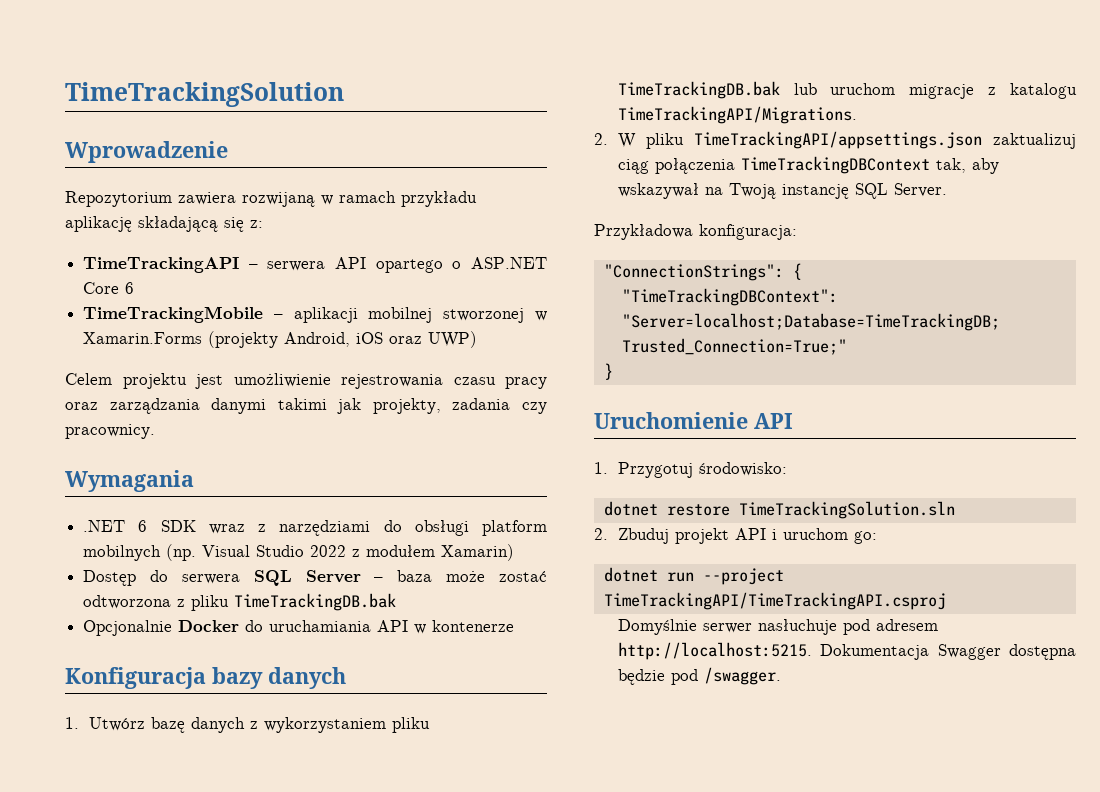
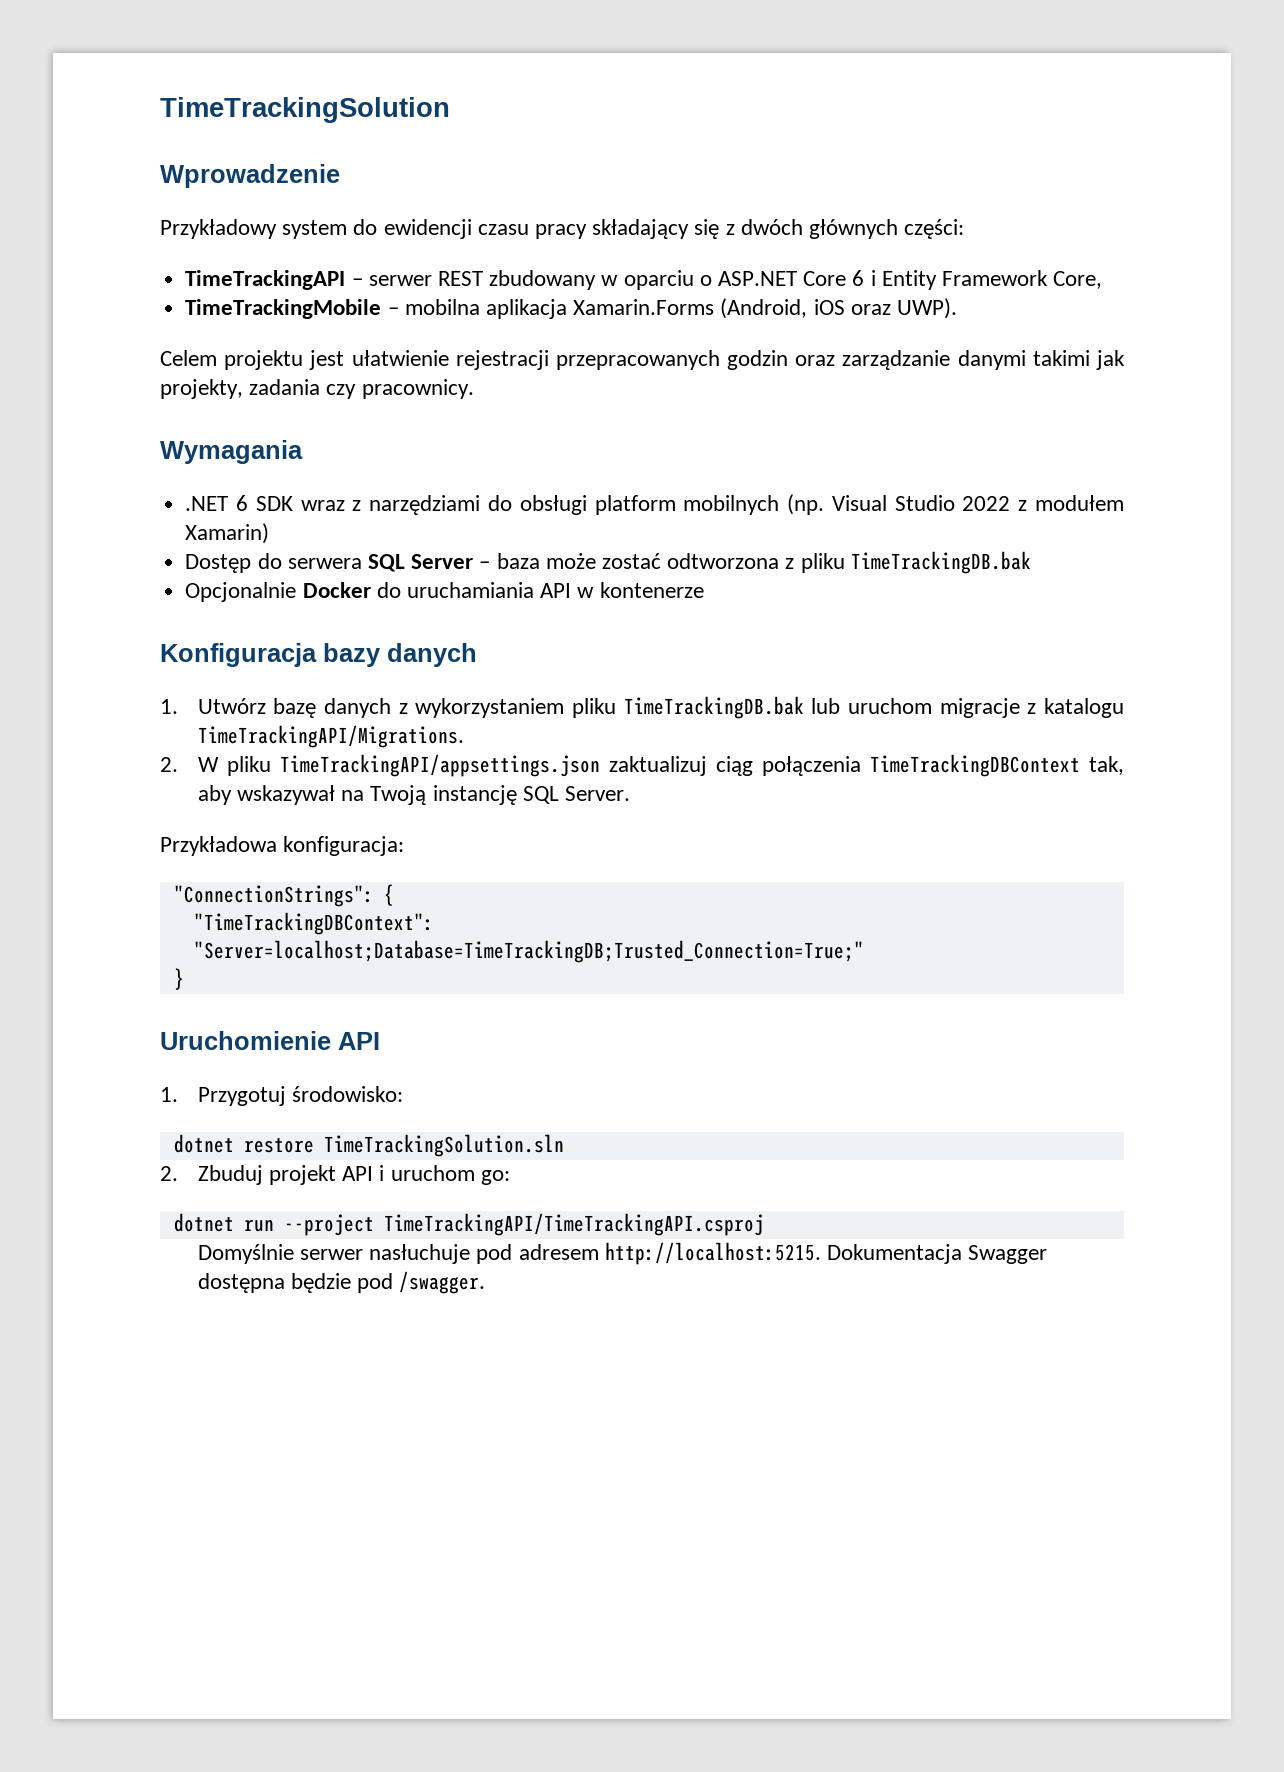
- Repozytorium zawiera rozwijaną w ramach przykładu aplikację składającą się z:
- TimeTrackingAPI – serwera API opartego o ASP.NET Core 6
- TimeTrackingMobile – aplikacji mobilnej stworzonej w Xamarin.Forms (projekty Android, iOS oraz UWP)
+ Przykładowy system do ewidencji czasu pracy składający się z dwóch głównych części:
+ TimeTrackingAPI – serwer REST zbudowany w oparciu o ASP.NET Core 6 i Entity Framework Core,
+ TimeTrackingMobile – mobilna aplikacja Xamarin.Forms (Android, iOS oraz UWP).
- Celem projektu jest umożliwienie rejestrowania czasu pracy oraz zarządzania danymi takimi jak projekty, zadania czy pracownicy.
+ Celem projektu jest ułatwienie rejestracji przepracowanych godzin oraz zarządzanie danymi takimi jak projekty, zadania czy pracownicy.

